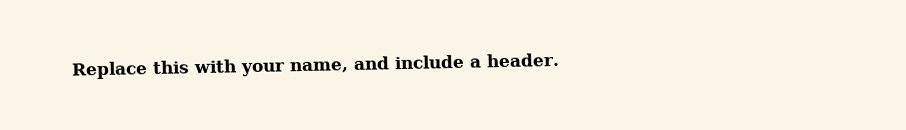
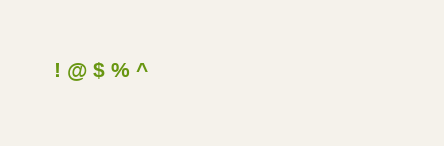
- Replace this with your name, and include a header.
+ ! @ $ % ^

